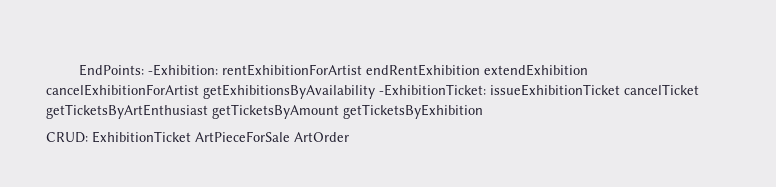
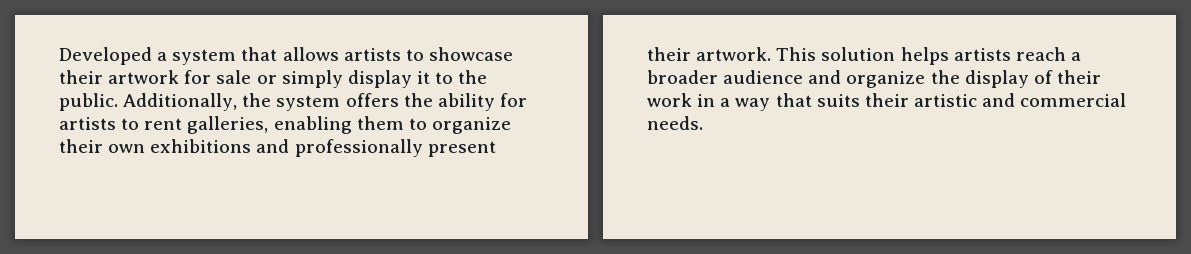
- EndPoints: -Exhibition: rentExhibitionForArtist endRentExhibition extendExhibition cancelExhibitionForArtist getExhibitionsByAvailability -ExhibitionTicket: issueExhibitionTicket cancelTicket getTicketsByArtEnthusiast getTicketsByAmount getTicketsByExhibition
- CRUD: ExhibitionTicket ArtPieceForSale ArtOrder
+ Developed a system that allows artists to showcase their artwork for sale or simply display it to the public. Additionally, the system offers the ability for artists to rent galleries, enabling them to organize their own exhibitions and professionally present their artwork. This solution helps artists reach a broader audience and organize the display of their work in a way that suits their artistic and commercial needs.

